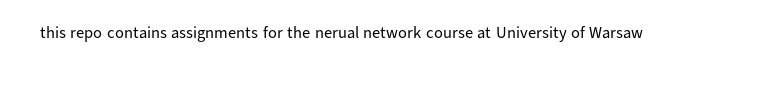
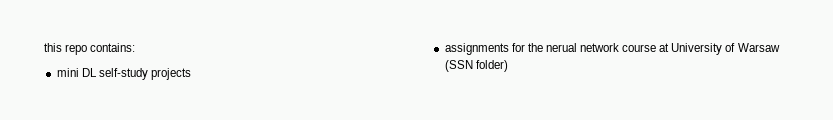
- this repo contains assignments for the nerual network course at University of Warsaw
+ this repo contains:
+ mini DL self-study projects
+ assignments for the nerual network course at University of Warsaw (SSN folder)

